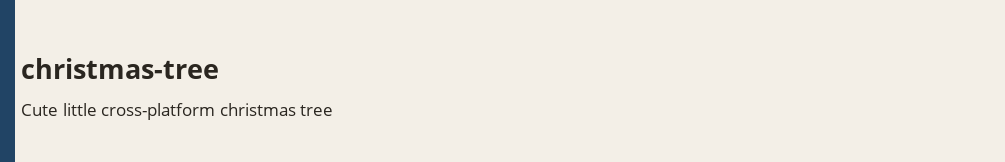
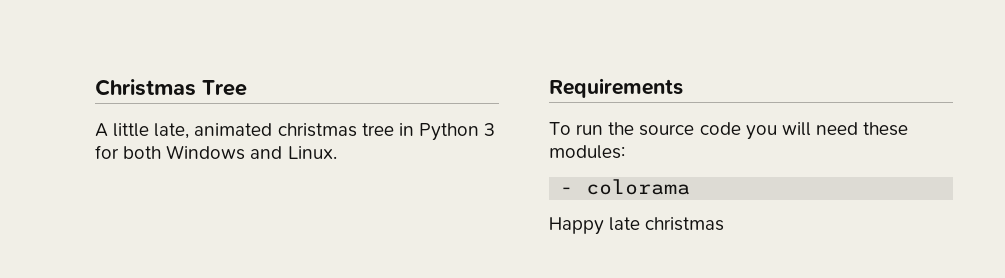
- christmas-tree
- Cute little cross-platform christmas tree
+ Christmas Tree
+ A little late, animated christmas tree in Python 3 for both Windows and Linux.
+ Requirements
+ To run the source code you will need these modules:
+ - colorama
+ Happy late christmas

